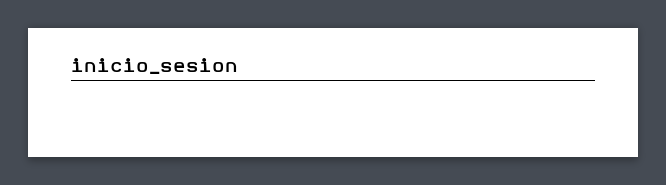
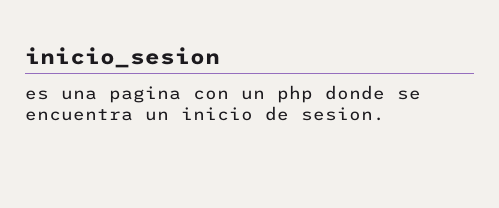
+ es una pagina con un php donde se encuentra un inicio de sesion.

